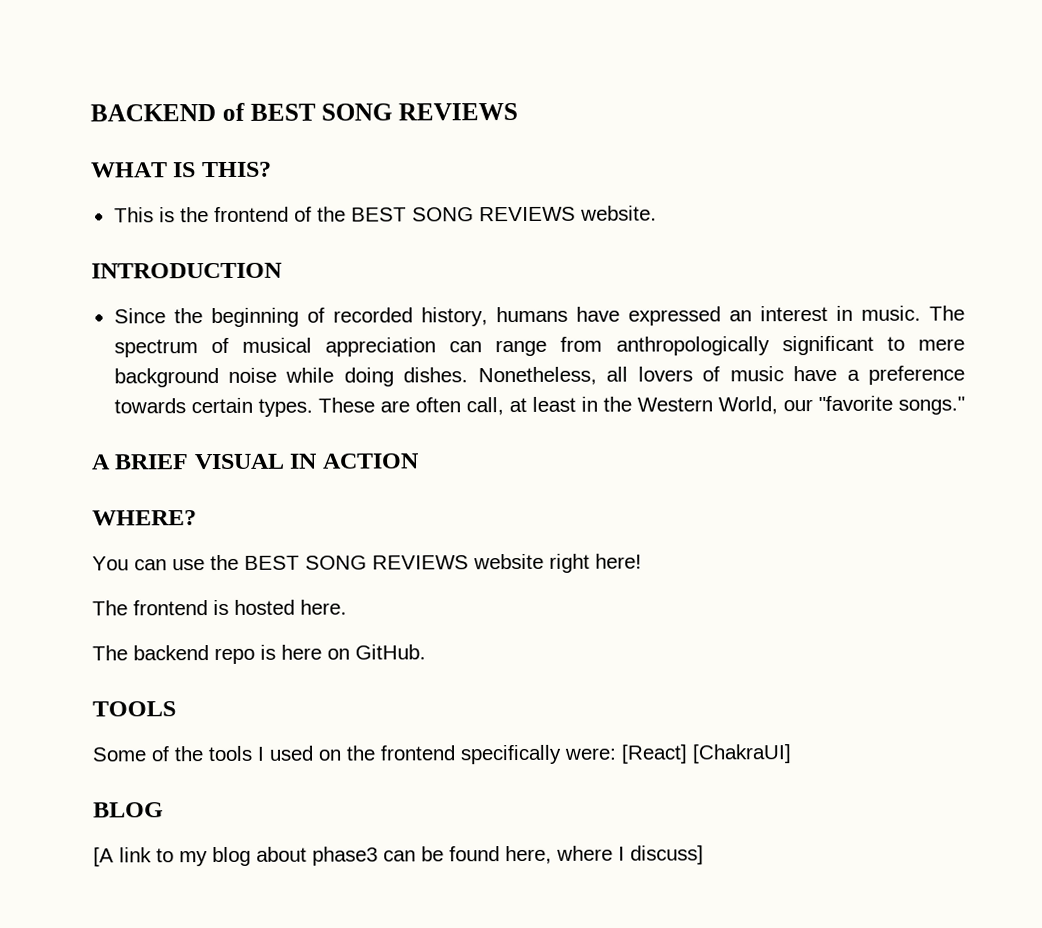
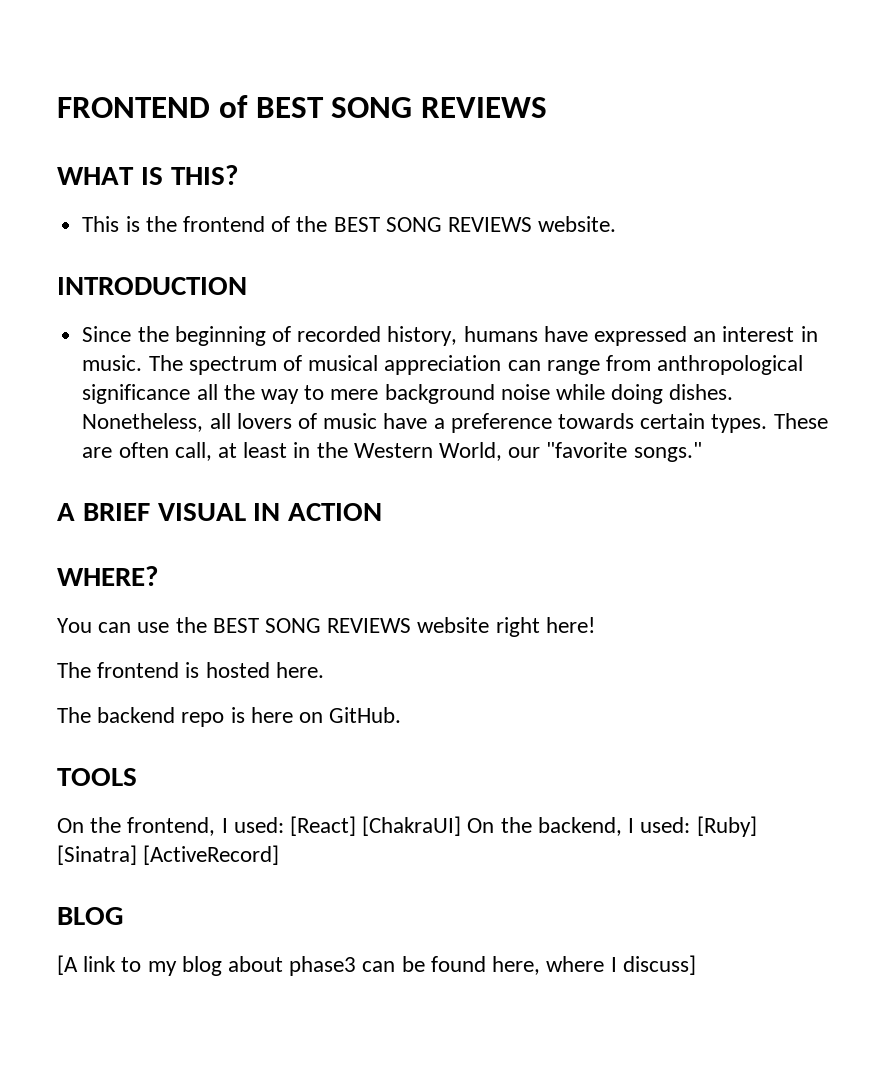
- BACKEND of BEST SONG REVIEWS
+ FRONTEND of BEST SONG REVIEWS
- The spectrum of musical appreciation can range from anthropologically significant to mere background noise while doing dishes.
+ The spectrum of musical appreciation can range from anthropological significance all the way to mere background noise while doing dishes.
- Some of the tools I used on the frontend specifically were: [React] [ChakraUI]
+ On the frontend, I used: [React] [ChakraUI] On the backend, I used: [Ruby] [Sinatra] [ActiveRecord]

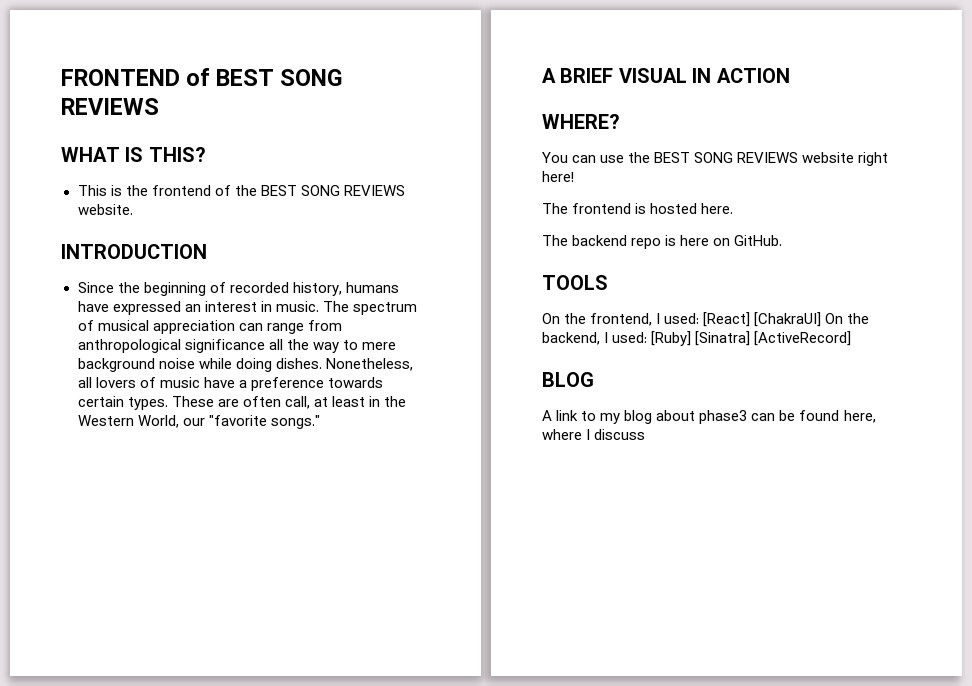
- [A link to my blog about phase3 can be found here, where I discuss]
+ A link to my blog about phase3 can be found here, where I discuss

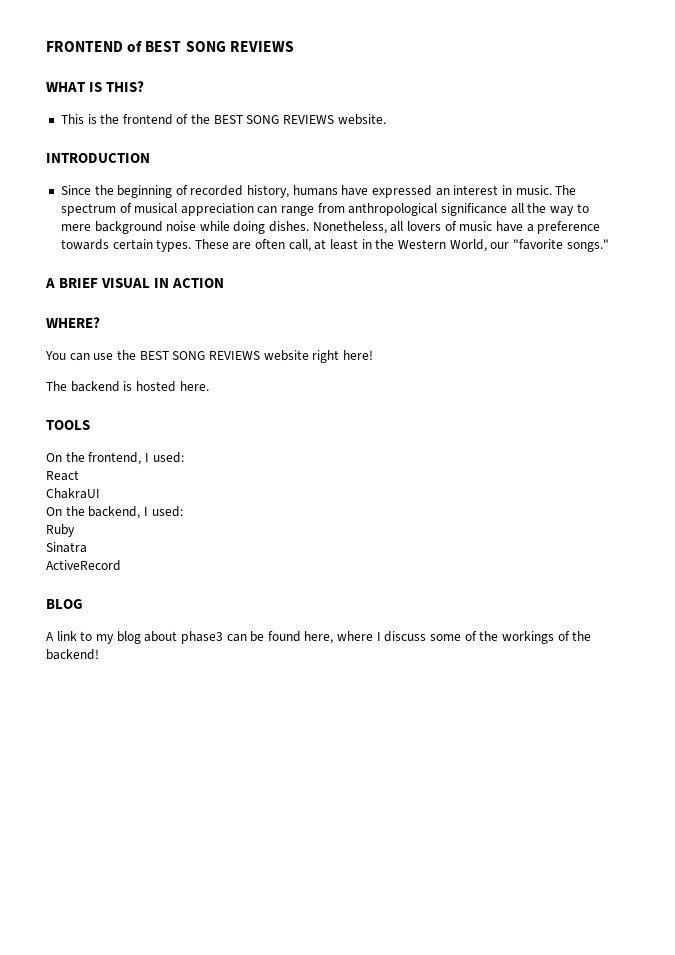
- The frontend is hosted here.
+ The backend is hosted here.
- The backend repo is here on GitHub.
- On the frontend, I used: [React] [ChakraUI] On the backend, I used: [Ruby] [Sinatra] [ActiveRecord]
+ On the frontend, I used:
+ React
+ ChakraUI
+ On the backend, I used:
+ Ruby
+ Sinatra
+ ActiveRecord
- A link to my blog about phase3 can be found here, where I discuss
+ A link to my blog about phase3 can be found here, where I discuss some of the workings of the backend!

